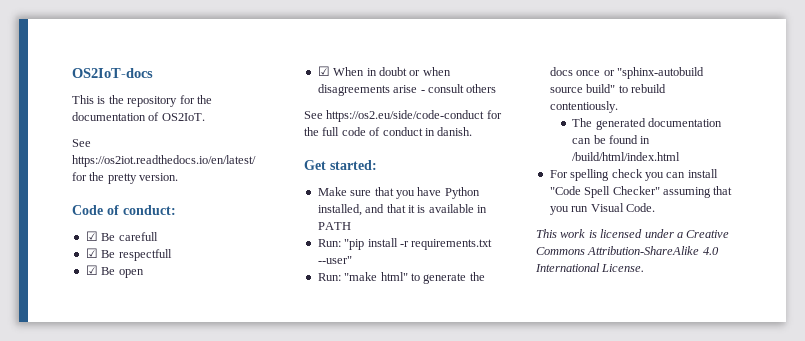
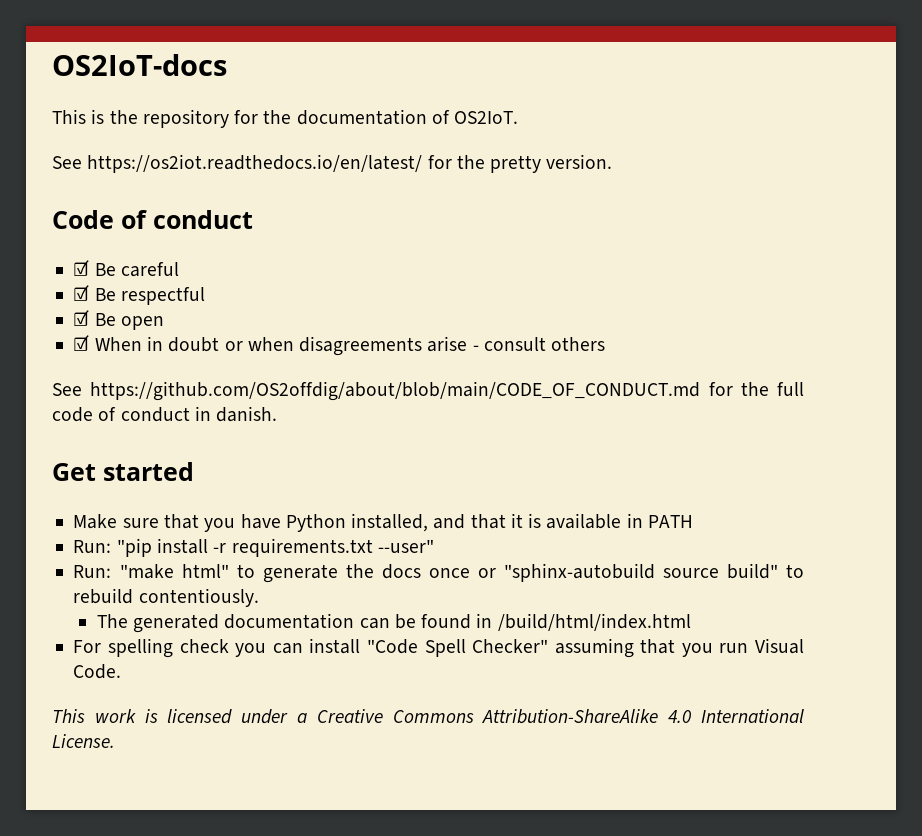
- Code of conduct:
- ☑ Be carefull
- ☑ Be respectfull
+ Code of conduct
+ ☑ Be careful
+ ☑ Be respectful
- See https://os2.eu/side/code-conduct for the full code of conduct in danish.
+ See https://github.com/OS2offdig/about/blob/main/CODE_OF_CONDUCT.md for the full code of conduct in danish.
- Get started:
+ Get started

